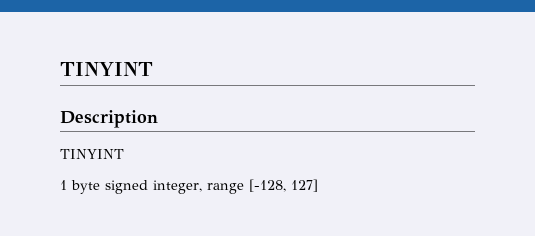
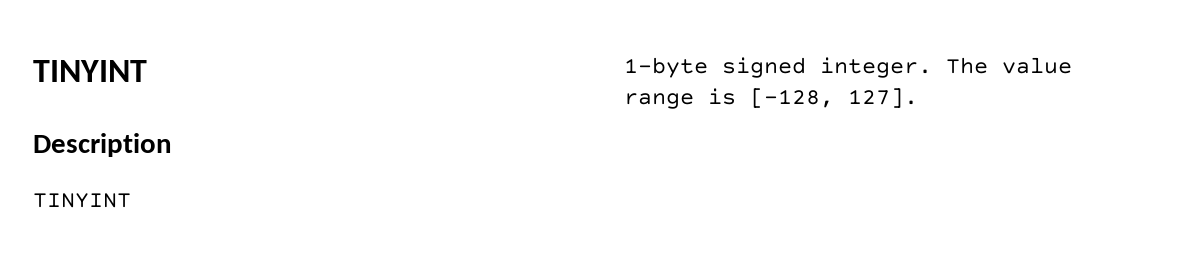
- 1 byte signed integer, range [-128, 127]
+ 1-byte signed integer. The value range is [-128, 127].

